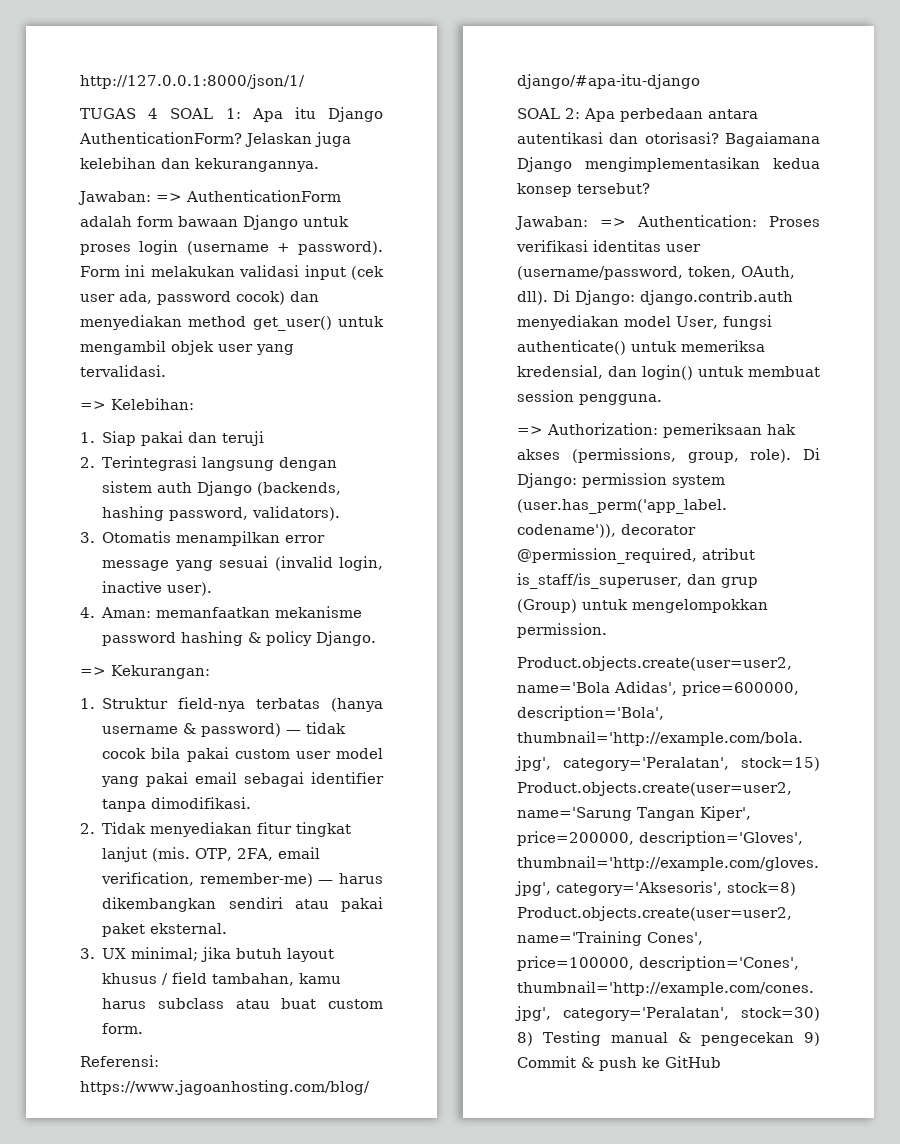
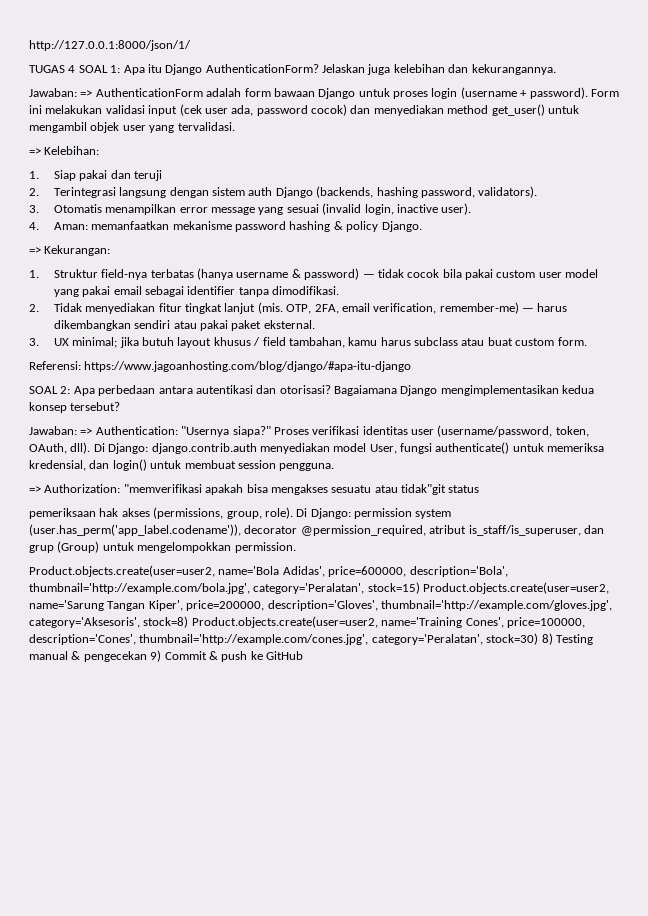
- Jawaban: => Authentication: Proses verifikasi identitas user (username/password, token, OAuth, dll).
+ Jawaban: => Authentication: "Usernya siapa?" Proses verifikasi identitas user (username/password, token, OAuth, dll).
- => Authorization: pemeriksaan hak akses (permissions, group, role).
+ => Authorization: "memverifikasi apakah bisa mengakses sesuatu atau tidak"git status
+ pemeriksaan hak akses (permissions, group, role).

